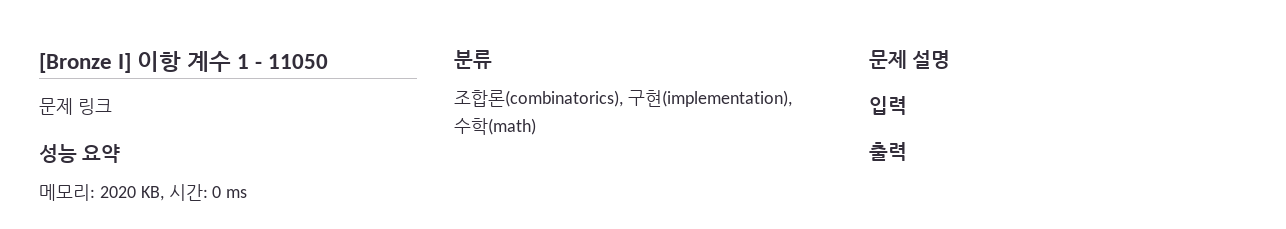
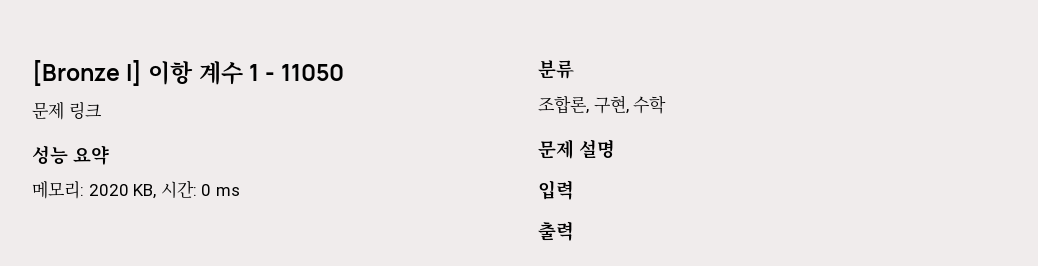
- 조합론(combinatorics), 구현(implementation), 수학(math)
+ 조합론, 구현, 수학

